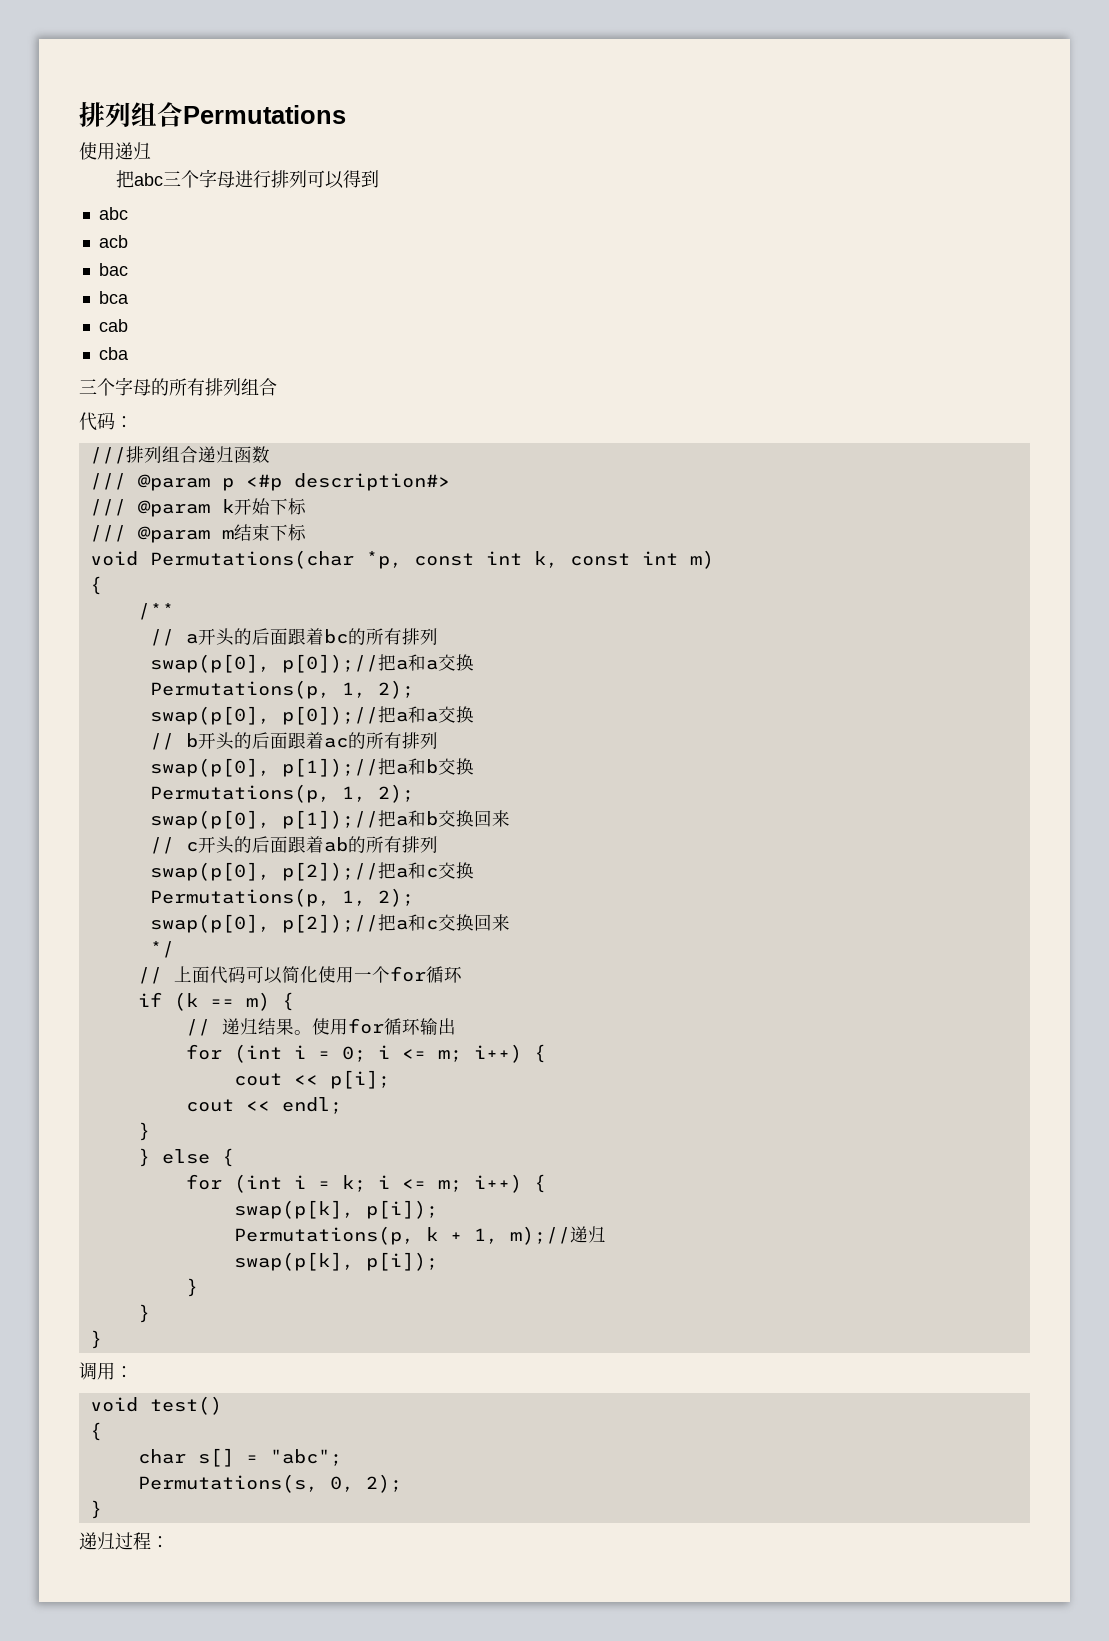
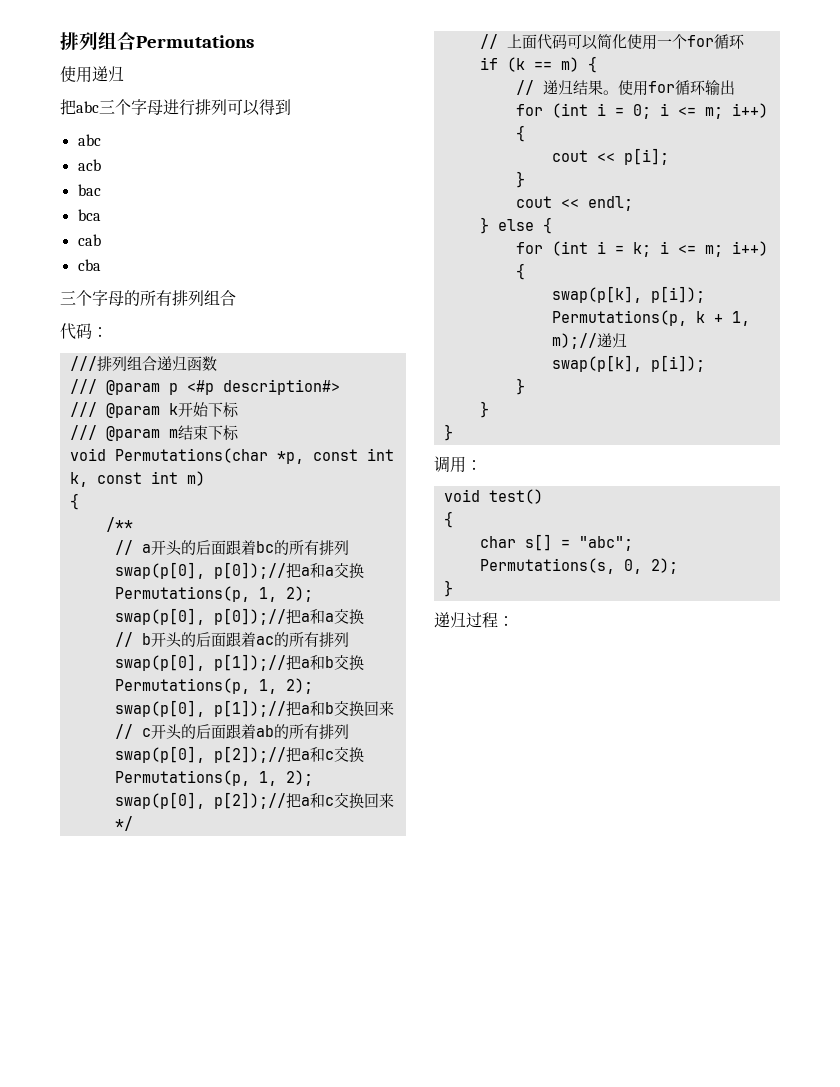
  cout << p[i];
+ }
  cout << endl;
- }

